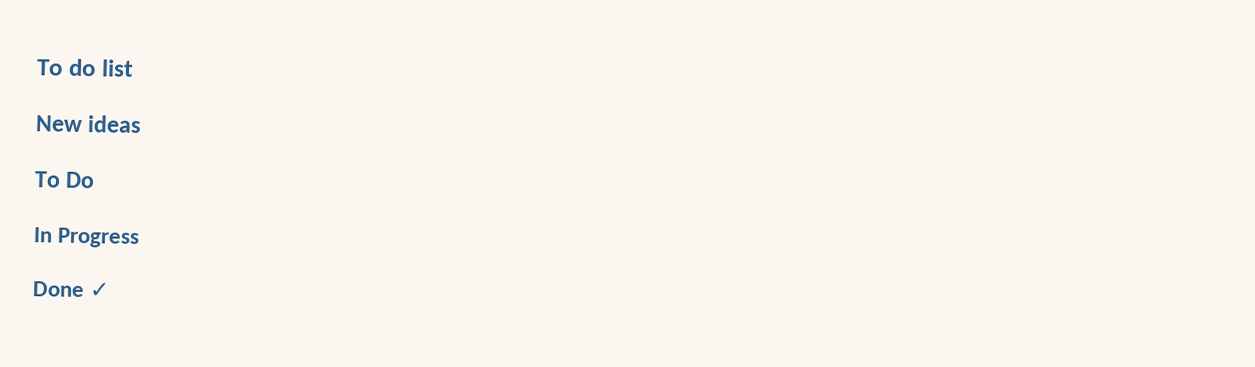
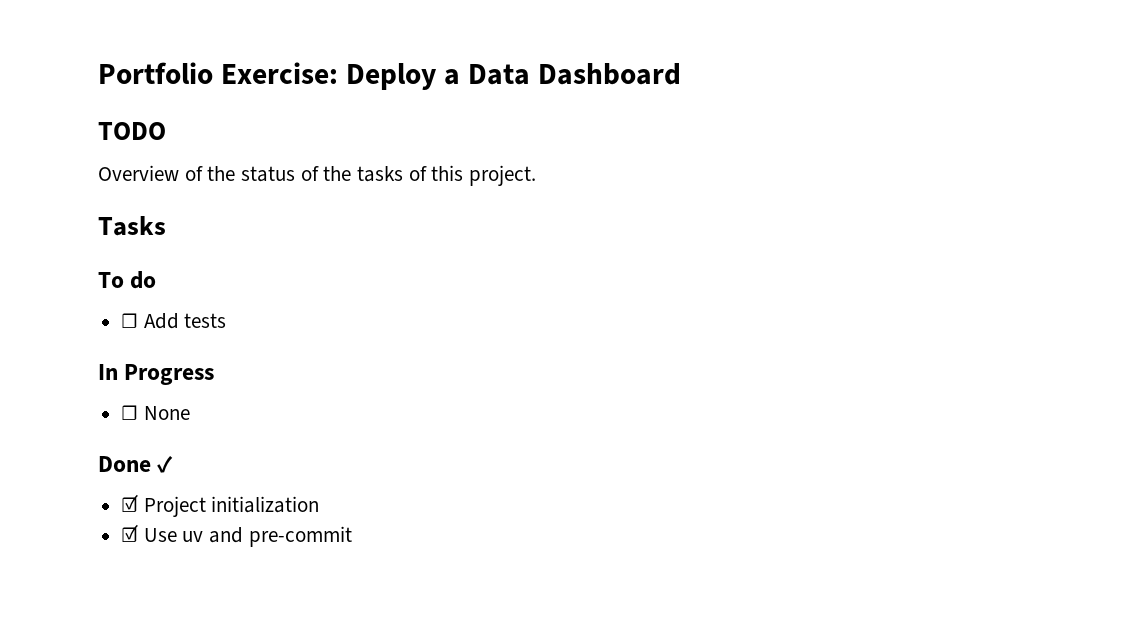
- To do list
- New ideas
- To Do
+ Portfolio Exercise: Deploy a Data Dashboard
+ TODO
+ Overview of the status of the tasks of this project.
+ Tasks
+ To do
+ ☐ Add tests
+ ☐ None
+ ☑ Project initialization
+ ☑ Use uv and pre-commit

